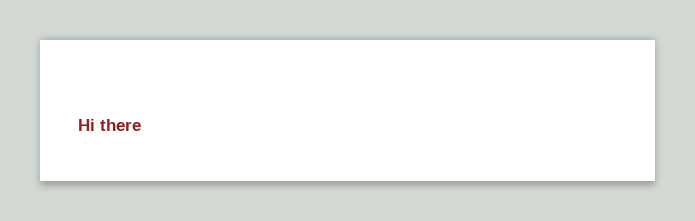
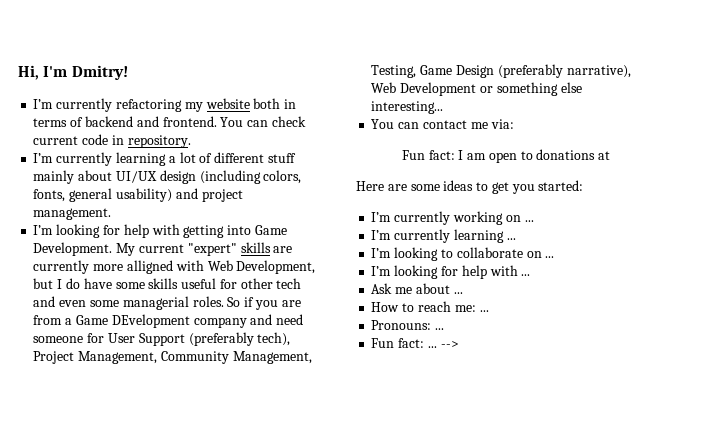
- Hi there
+ Hi, I'm Dmitry!
+ I’m currently refactoring my website both in terms of backend and frontend. You can check current code in repository.
+ I’m currently learning a lot of different stuff mainly about UI/UX design (including colors, fonts, general usability) and project management.
+ I’m looking for help with getting into Game Development. My current "expert" skills are currently more alligned with Web Development, but I do have some skills useful for other tech and even some managerial roles. So if you are from a Game DEvelopment company and need someone for User Support (preferably tech), Project Management, Community Management, Testing, Game Design (preferably narrative), Web Development or something else interesting...
+ You can contact me via:
+ Fun fact: I am open to donations at
+ Here are some ideas to get you started:
+ I’m currently working on ...
+ I’m currently learning ...
+ I’m looking to collaborate on ...
+ I’m looking for help with ...
+ Ask me about ...
+ How to reach me: ...
+ Pronouns: ...
+ Fun fact: ... -->

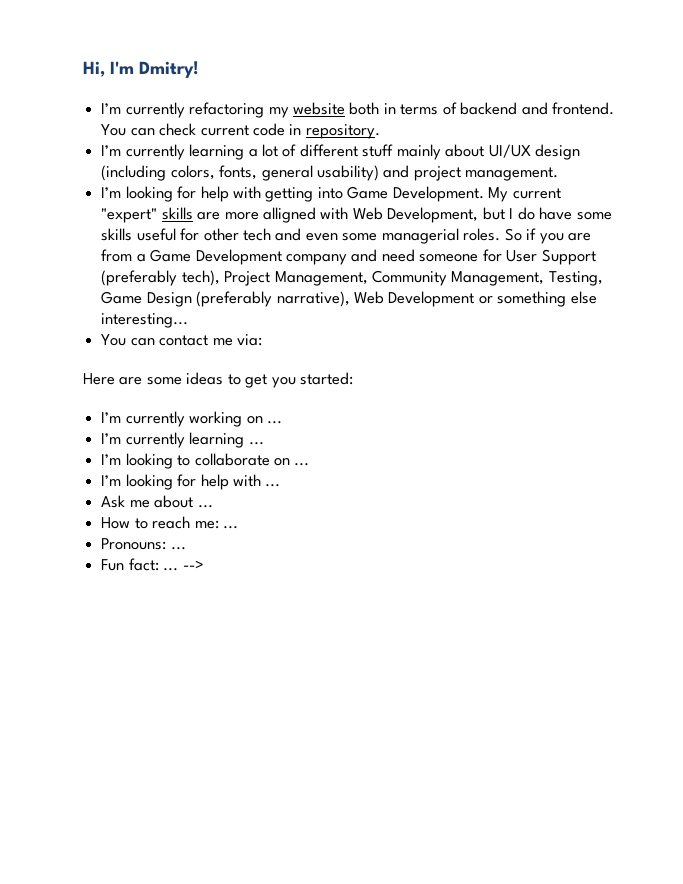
- My current "expert" skills are currently more alligned with Web Development, but I do have some skills useful for other tech and even some managerial roles.
+ My current "expert" skills are more alligned with Web Development, but I do have some skills useful for other tech and even some managerial roles.
- So if you are from a Game DEvelopment company and need someone for User Support (preferably tech), Project Management, Community Management, Testing, Game Design (preferably narrative), Web Development or something else interesting...
+ So if you are from a Game Development company and need someone for User Support (preferably tech), Project Management, Community Management, Testing, Game Design (preferably narrative), Web Development or something else interesting...
- Fun fact: I am open to donations at

